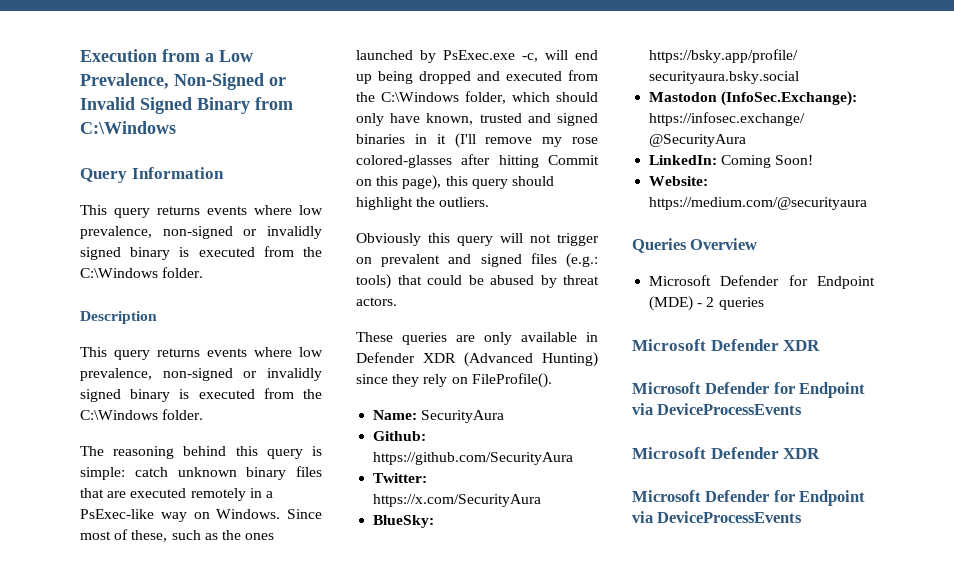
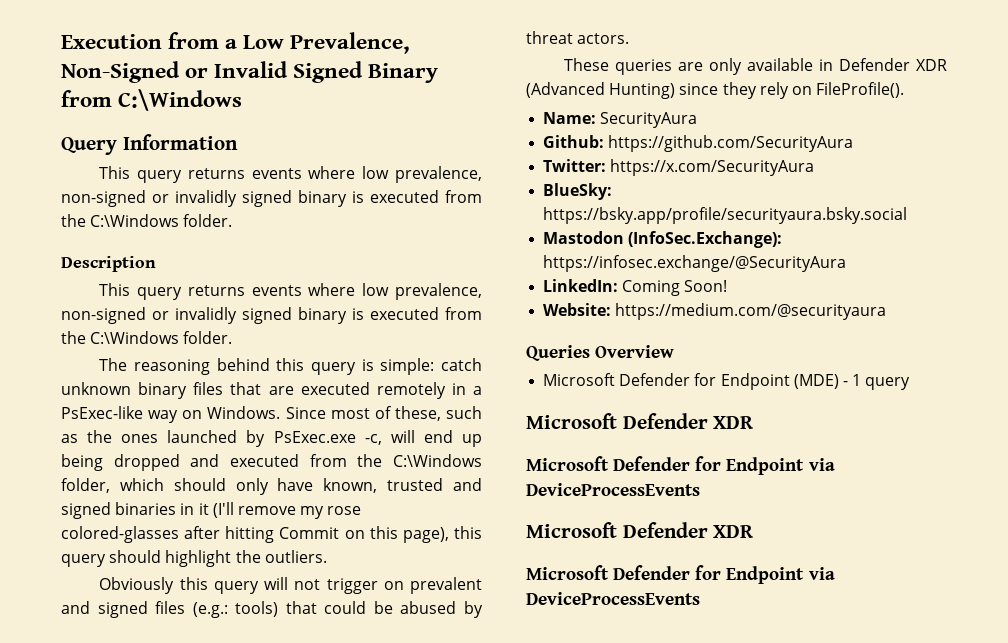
- Microsoft Defender for Endpoint (MDE) - 2 queries
+ Microsoft Defender for Endpoint (MDE) - 1 query

